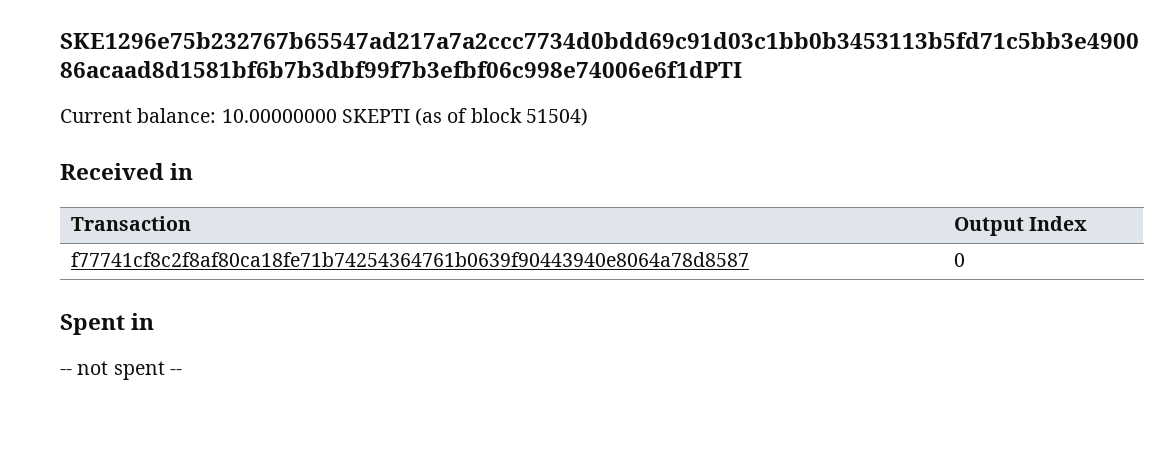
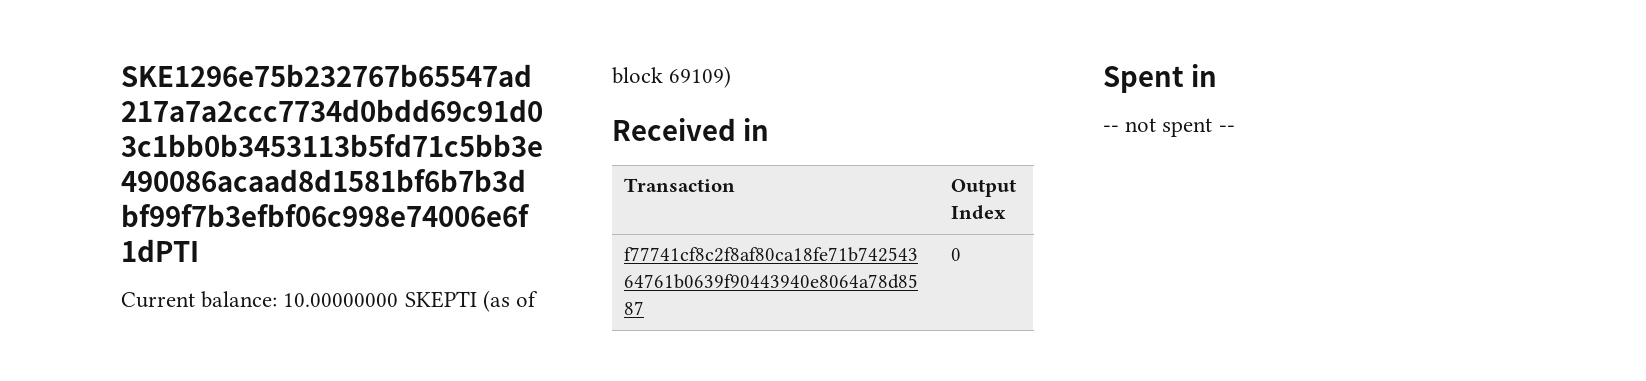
- Current balance: 10.00000000 SKEPTI (as of block 51504)
+ Current balance: 10.00000000 SKEPTI (as of block 69109)

